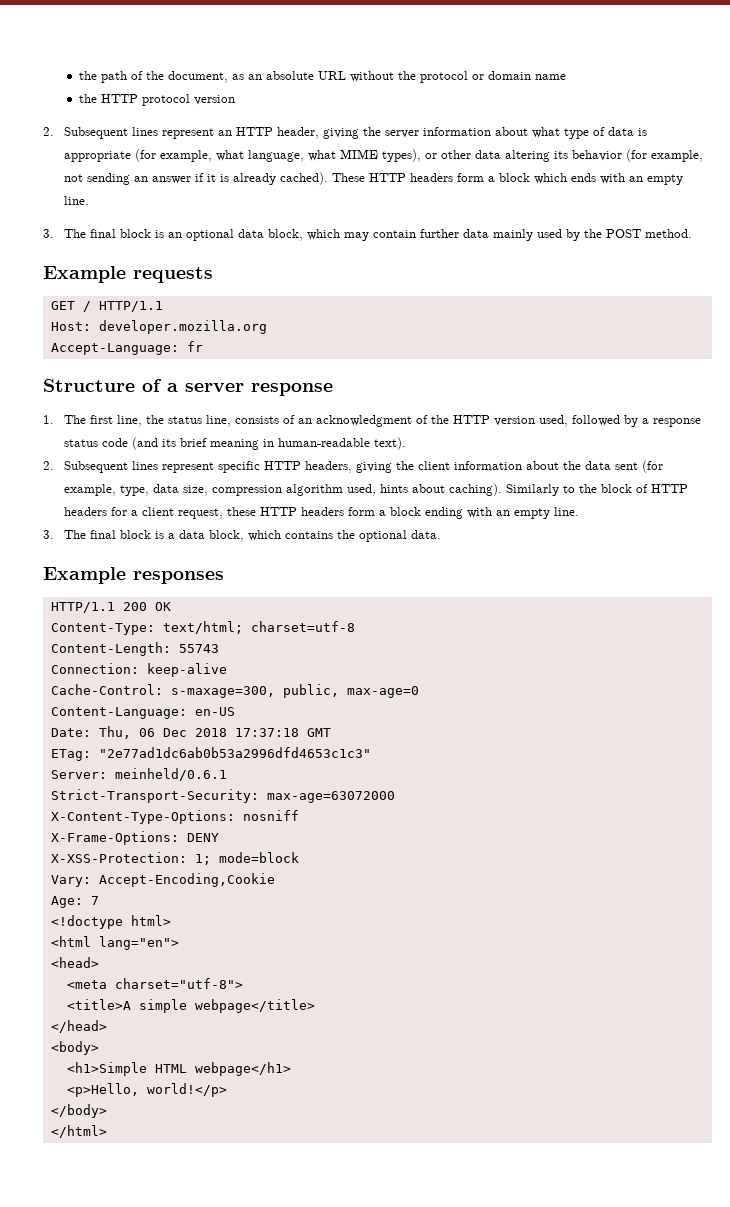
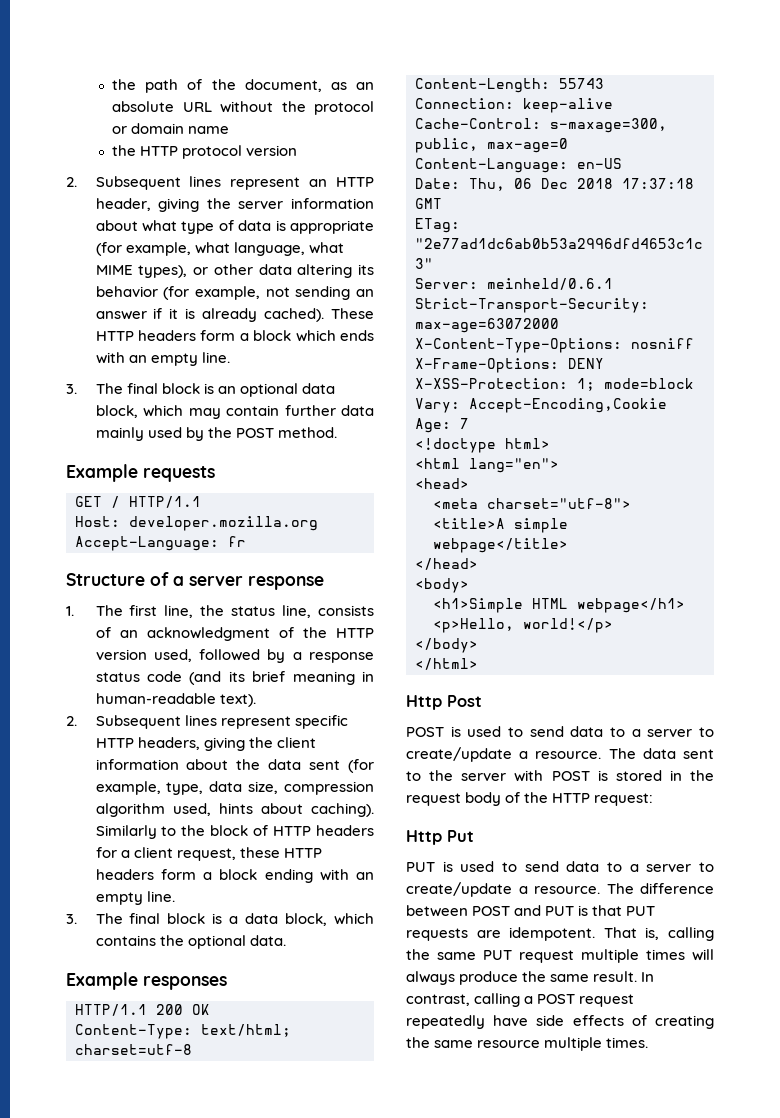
+ Http Post
+ POST is used to send data to a server to create/update a resource. The data sent to the server with POST is stored in the request body of the HTTP request:
+ Http Put
+ PUT is used to send data to a server to create/update a resource. The difference between POST and PUT is that PUT requests are idempotent. That is, calling the same PUT request multiple times will always produce the same result. In contrast, calling a POST request repeatedly have side effects of creating the same resource multiple times.

